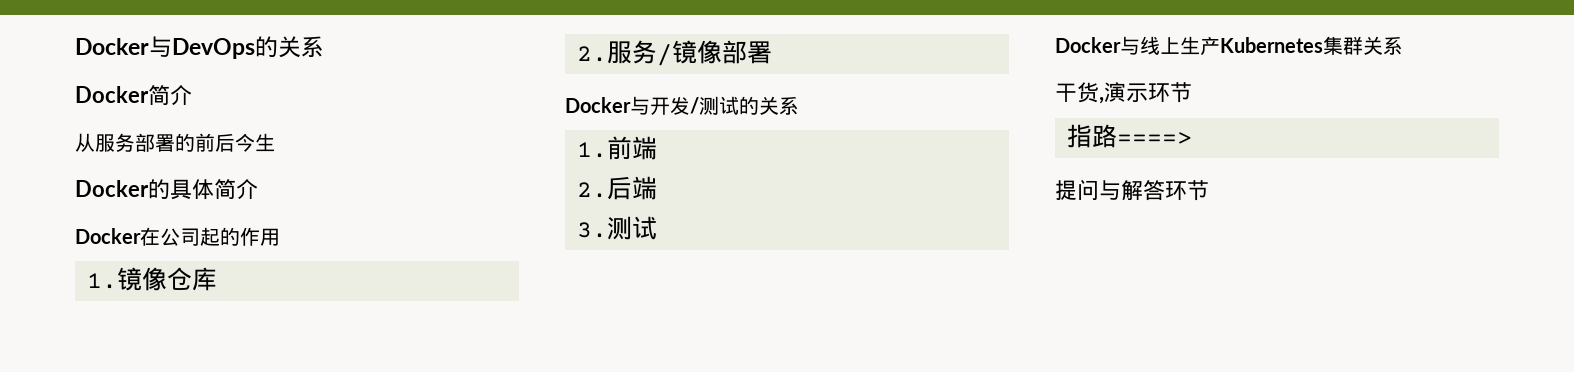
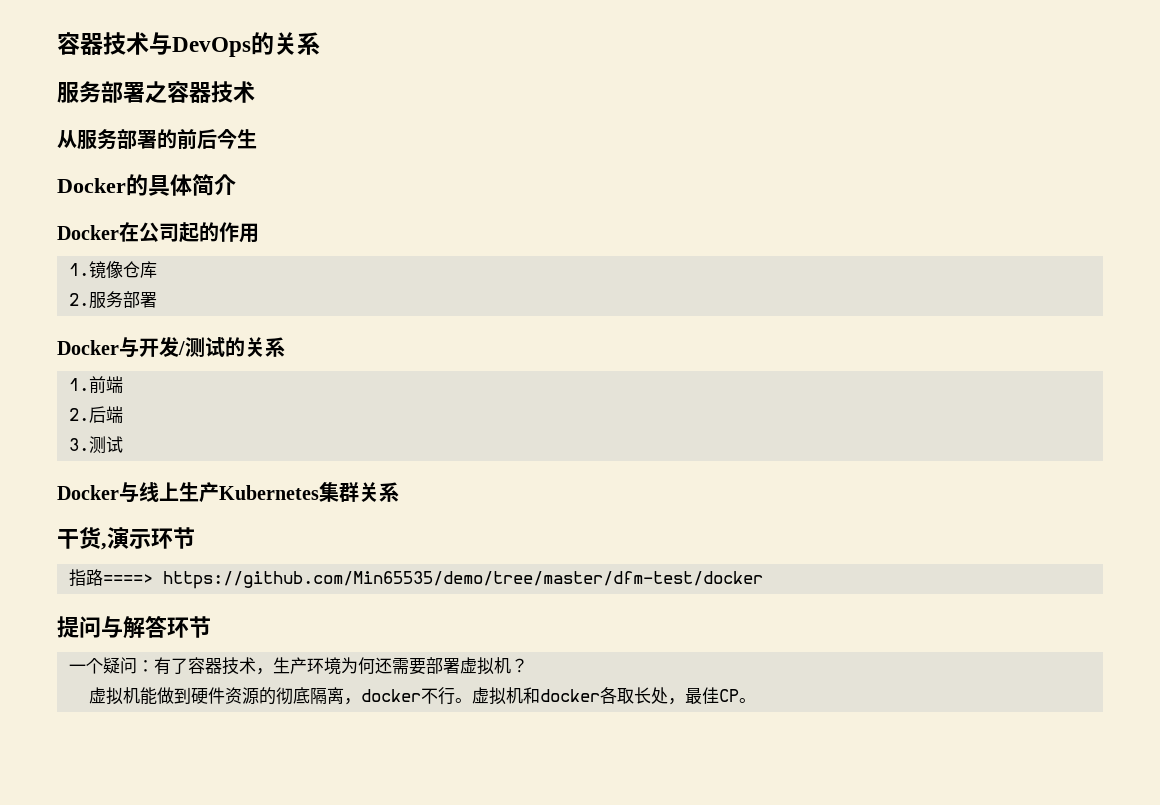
- Docker与DevOps的关系
+ 容器技术与DevOps的关系
- Docker简介
+ 服务部署之容器技术
- 2.服务/镜像部署
+ 2.服务部署
- 指路====>
+ 指路====> https://github.com/Min65535/demo/tree/master/dfm-test/docker
+ 一个疑问：有了容器技术，生产环境为何还需要部署虚拟机？
+ 虚拟机能做到硬件资源的彻底隔离，docker不行。虚拟机和docker各取长处，最佳CP。

